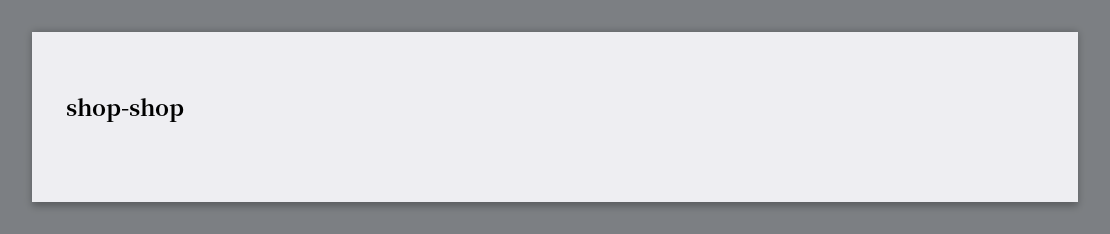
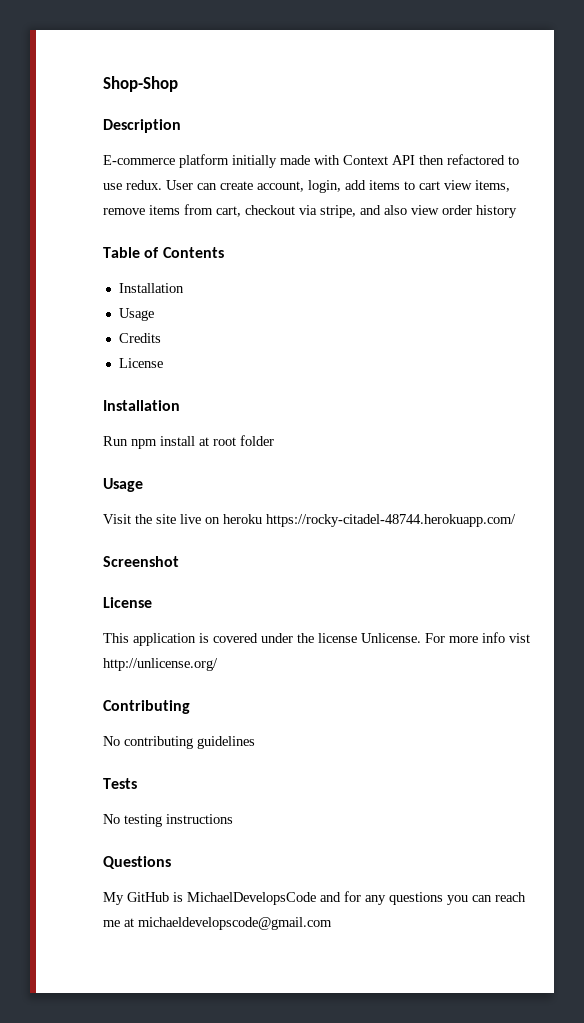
- shop-shop
+ Shop-Shop
+ Description
+ E-commerce platform initially made with Context API then refactored to use redux. User can create account, login, add items to cart view items, remove items from cart, checkout via stripe, and also view order history
+ Table of Contents
+ Installation
+ Usage
+ Credits
+ License
+ Installation
+ Run npm install at root folder
+ Usage
+ Visit the site live on heroku https://rocky-citadel-48744.herokuapp.com/
+ Screenshot
+ License
+ This application is covered under the license Unlicense. For more info vist http://unlicense.org/
+ Contributing
+ No contributing guidelines
+ Tests
+ No testing instructions
+ Questions
+ My GitHub is MichaelDevelopsCode and for any questions you can reach me at michaeldevelopscode@gmail.com

